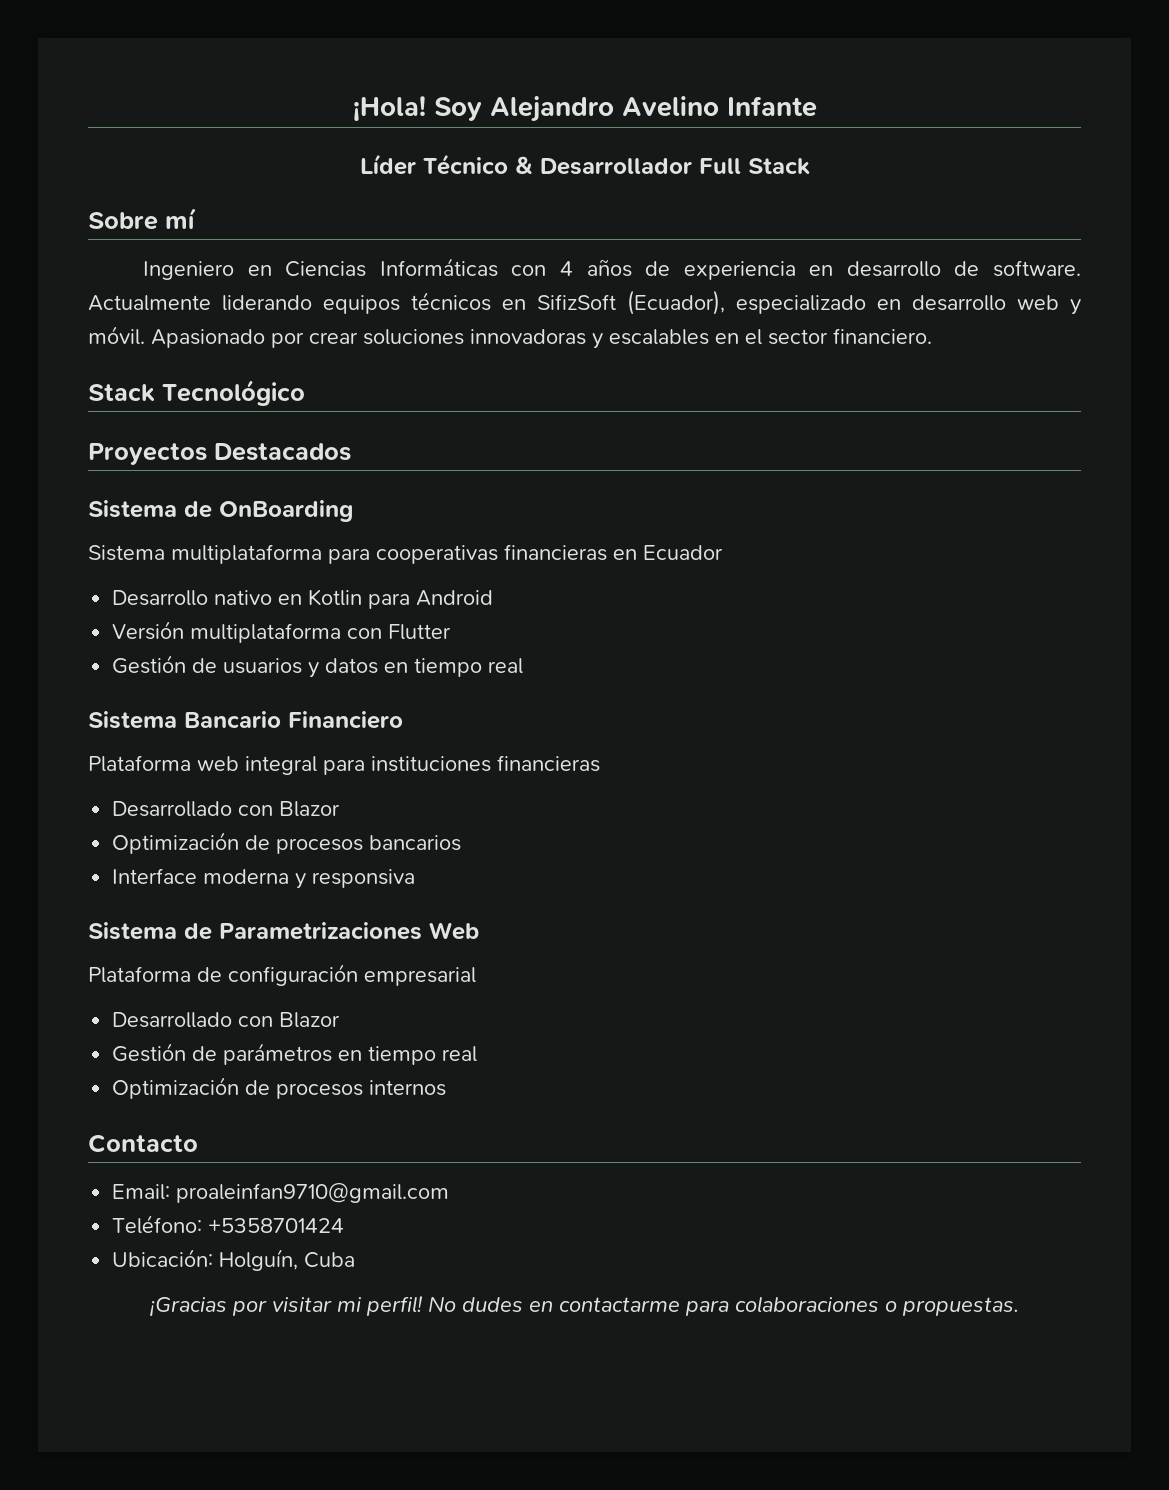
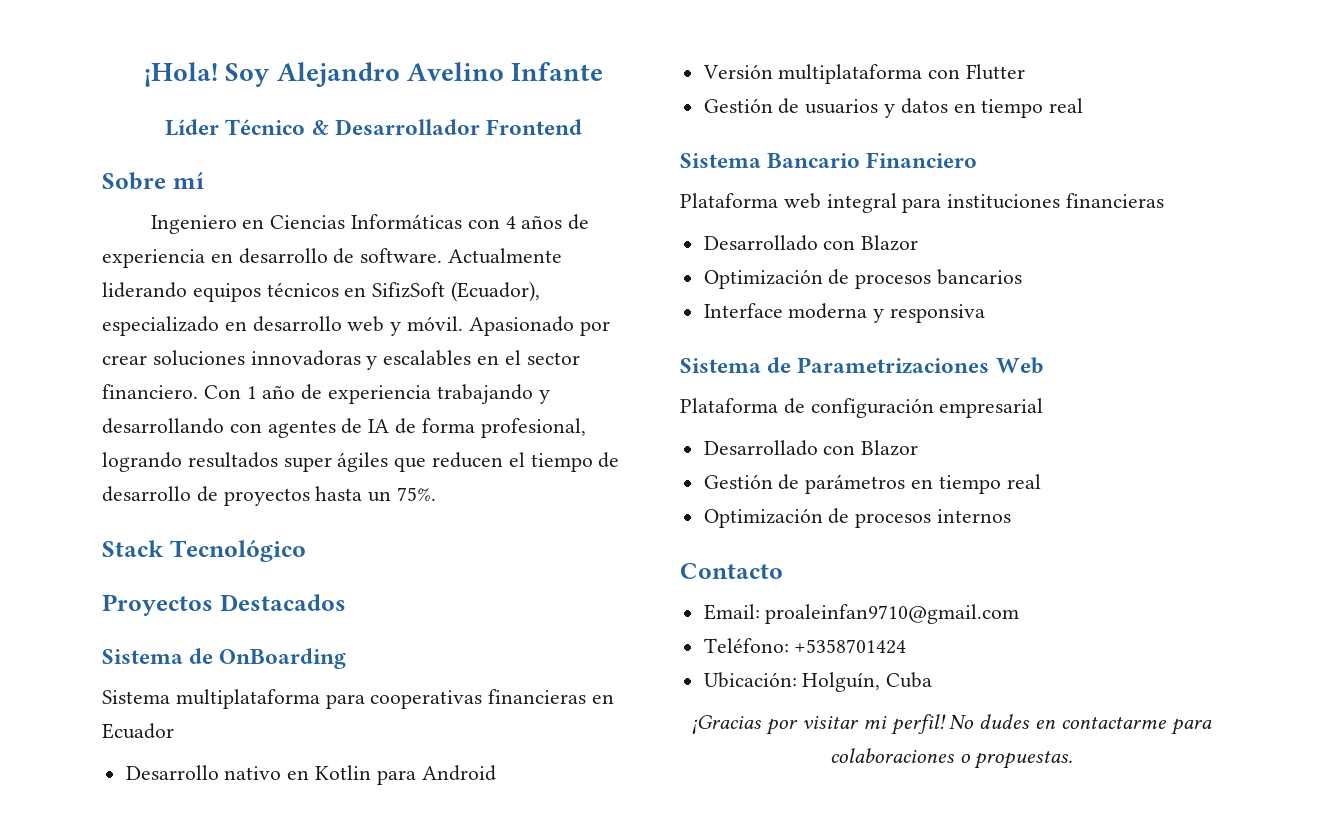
- Líder Técnico & Desarrollador Full Stack
+ Líder Técnico & Desarrollador Frontend
+ Con 1 año de experiencia trabajando y desarrollando con agentes de IA de forma profesional, logrando resultados super ágiles que reducen el tiempo de desarrollo de proyectos hasta un 75%.

